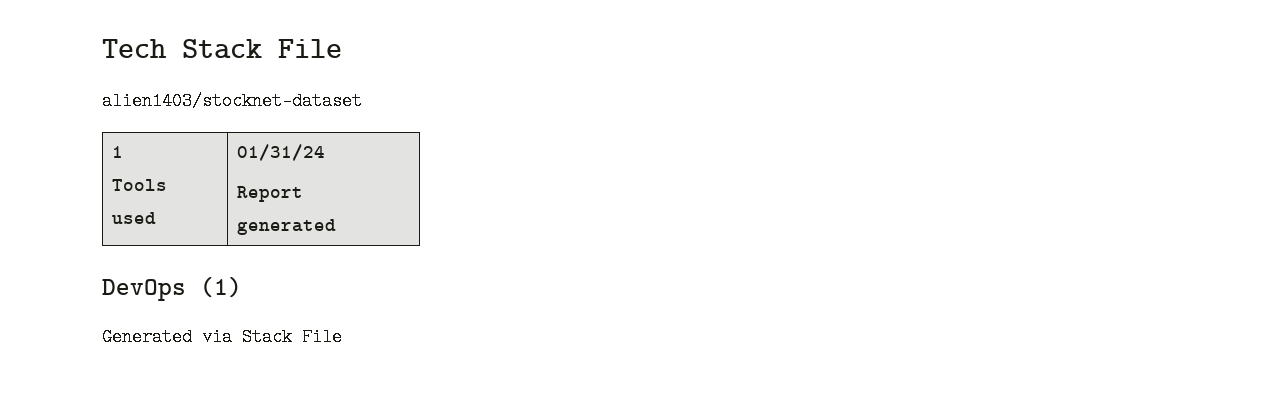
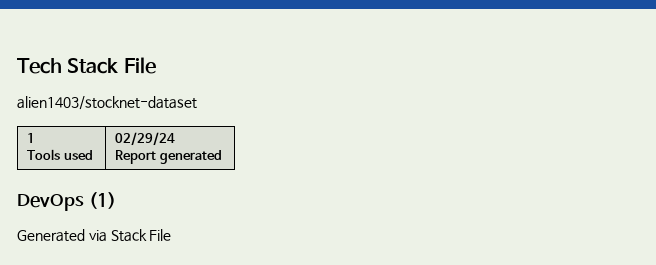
  alien1403/stocknet-dataset
  1
- Tools used | 01/31/24
+ Tools used | 02/29/24

